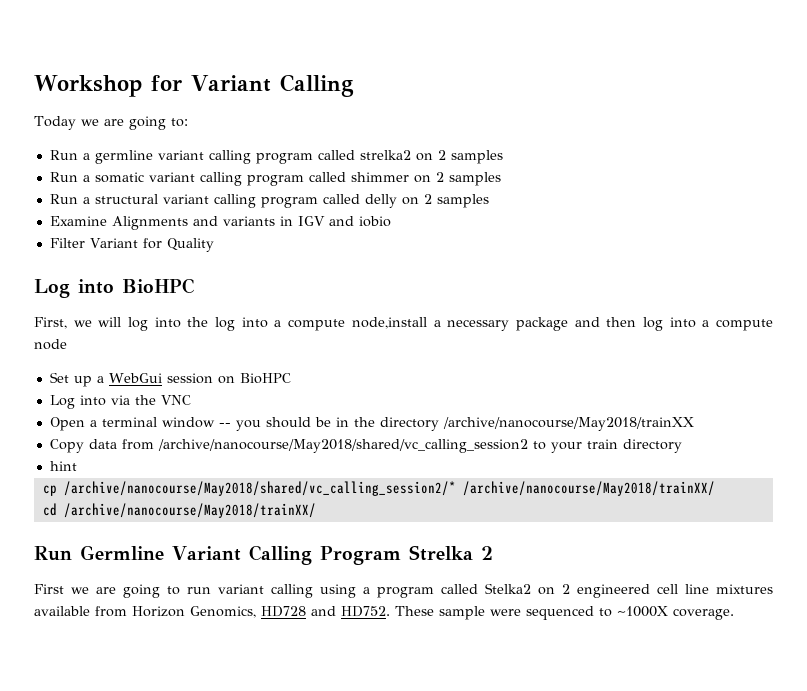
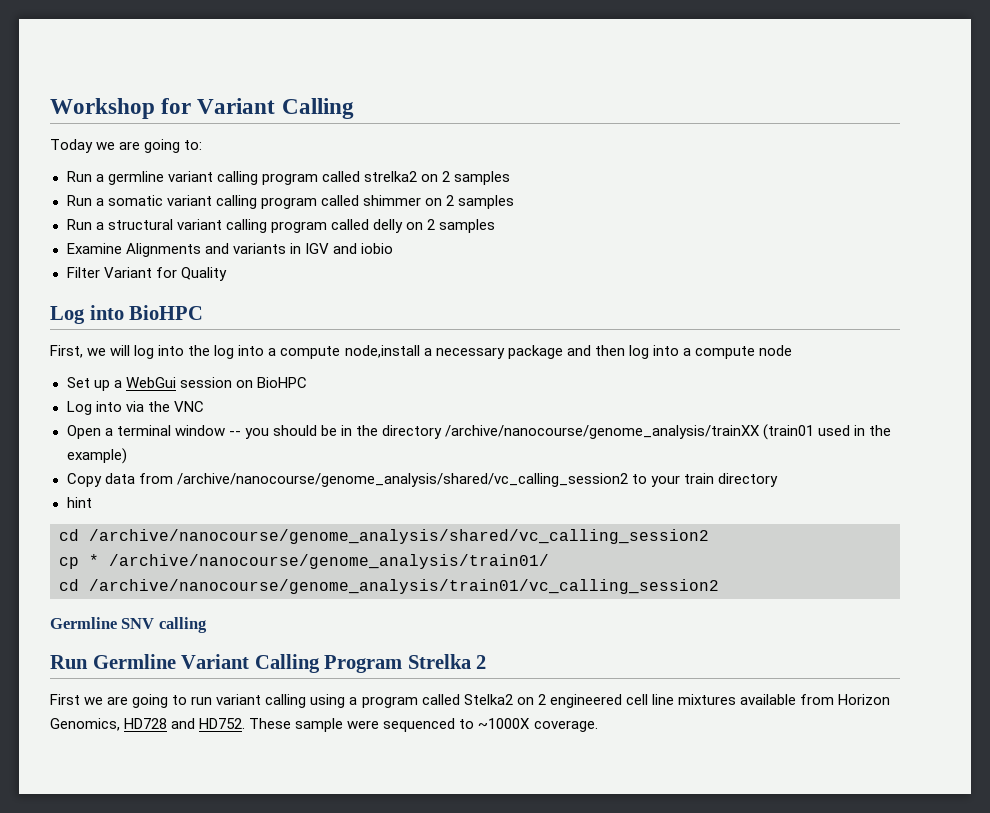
- Open a terminal window -- you should be in the directory /archive/nanocourse/May2018/trainXX
+ Open a terminal window -- you should be in the directory /archive/nanocourse/genome_analysis/trainXX (train01 used in the example)
- Copy data from /archive/nanocourse/May2018/shared/vc_calling_session2 to your train directory
+ Copy data from /archive/nanocourse/genome_analysis/shared/vc_calling_session2 to your train directory
+ cd /archive/nanocourse/genome_analysis/shared/vc_calling_session2
- cp /archive/nanocourse/May2018/shared/vc_calling_session2/* /archive/nanocourse/May2018/trainXX/
- cd /archive/nanocourse/May2018/trainXX/
+ cp * /archive/nanocourse/genome_analysis/train01/
+ cd /archive/nanocourse/genome_analysis/train01/vc_calling_session2
+ Germline SNV calling

